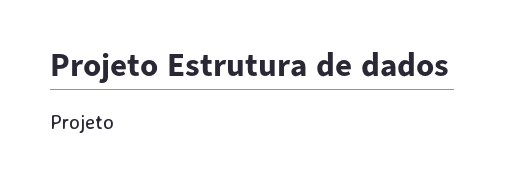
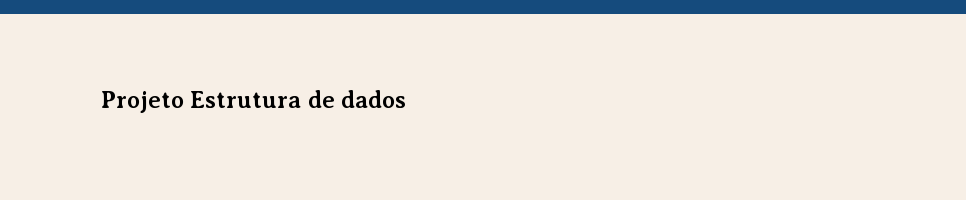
  Projeto Estrutura de dados
- Projeto

